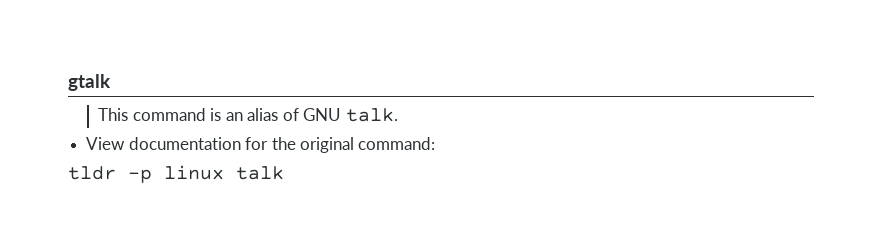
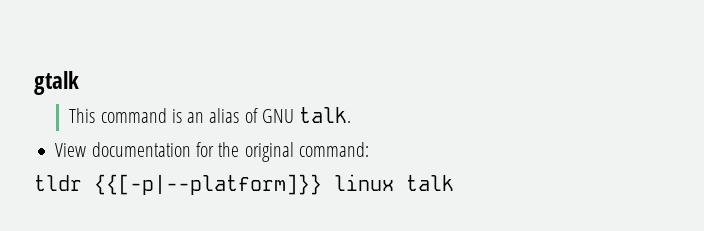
- tldr -p linux talk
+ tldr {{[-p|--platform]}} linux talk

